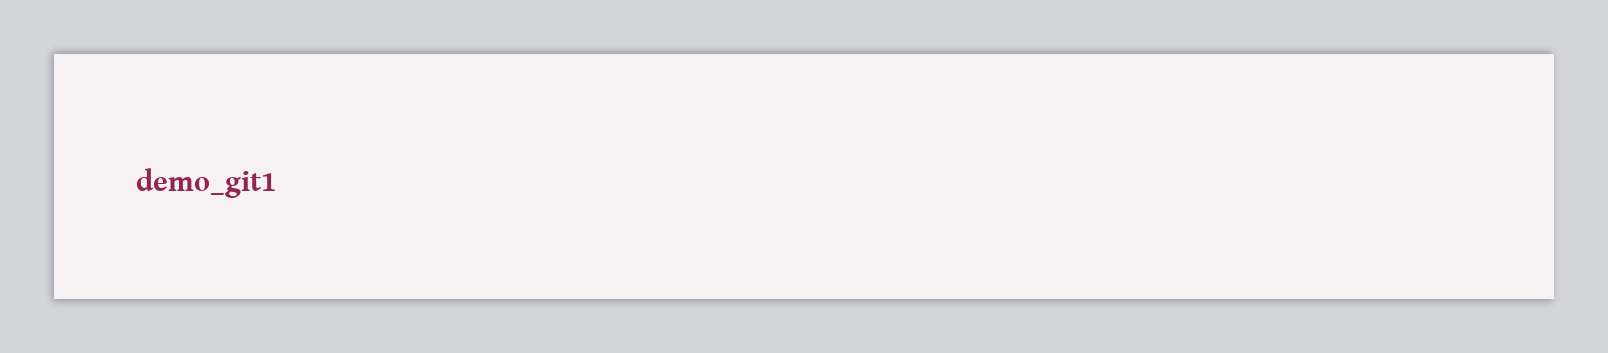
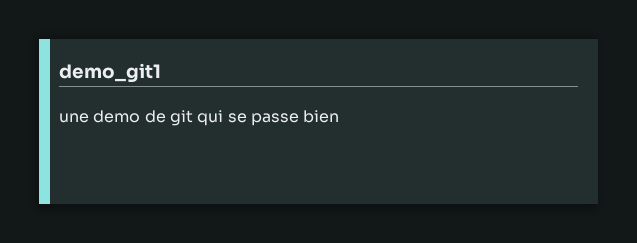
+ une demo de git qui se passe bien

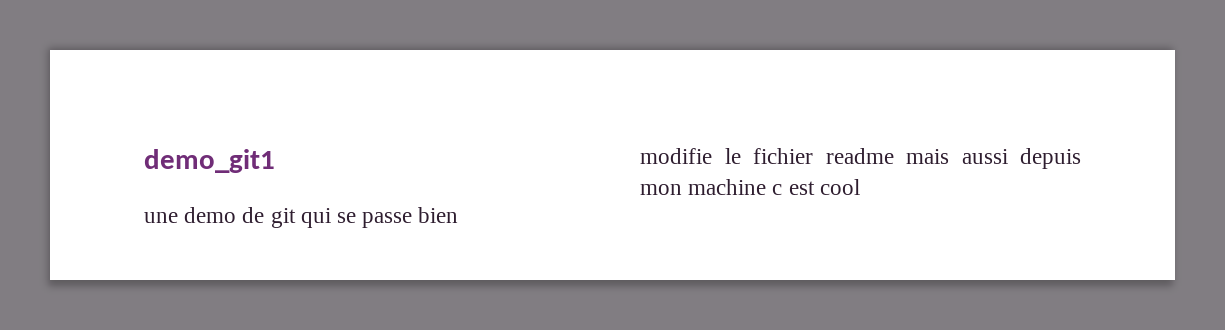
+ modifie le fichier readme mais aussi depuis mon machine c est cool

